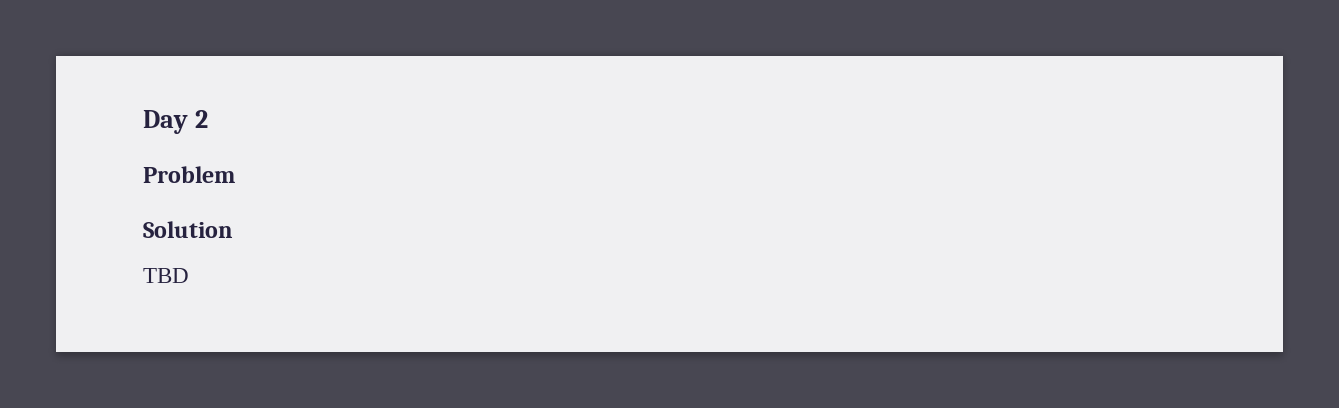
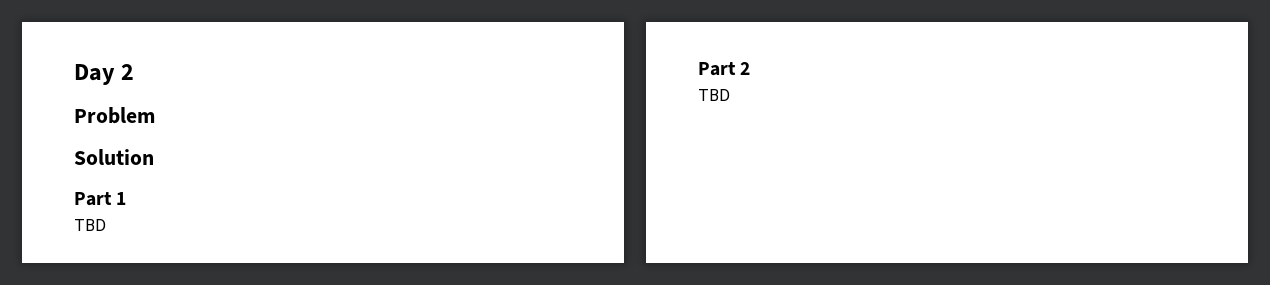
+ Part 1
+ TBD
+ Part 2

